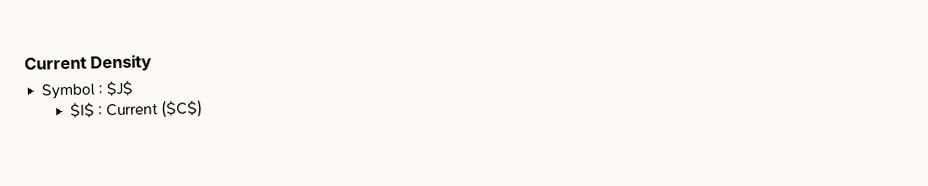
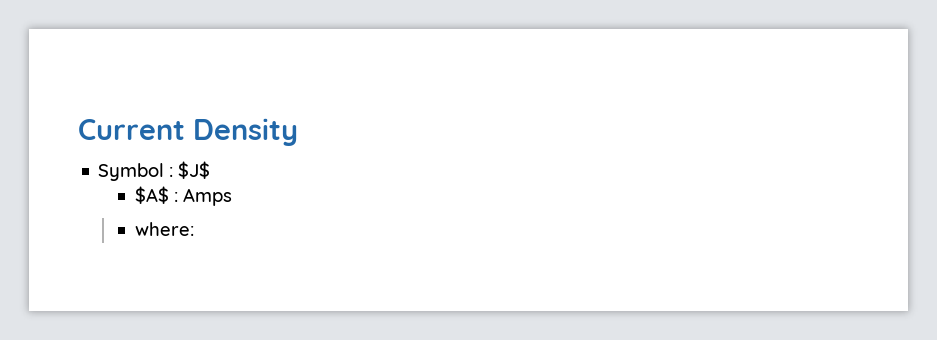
- $I$ : Current ($C$)
+ $A$ : Amps
+ where:

